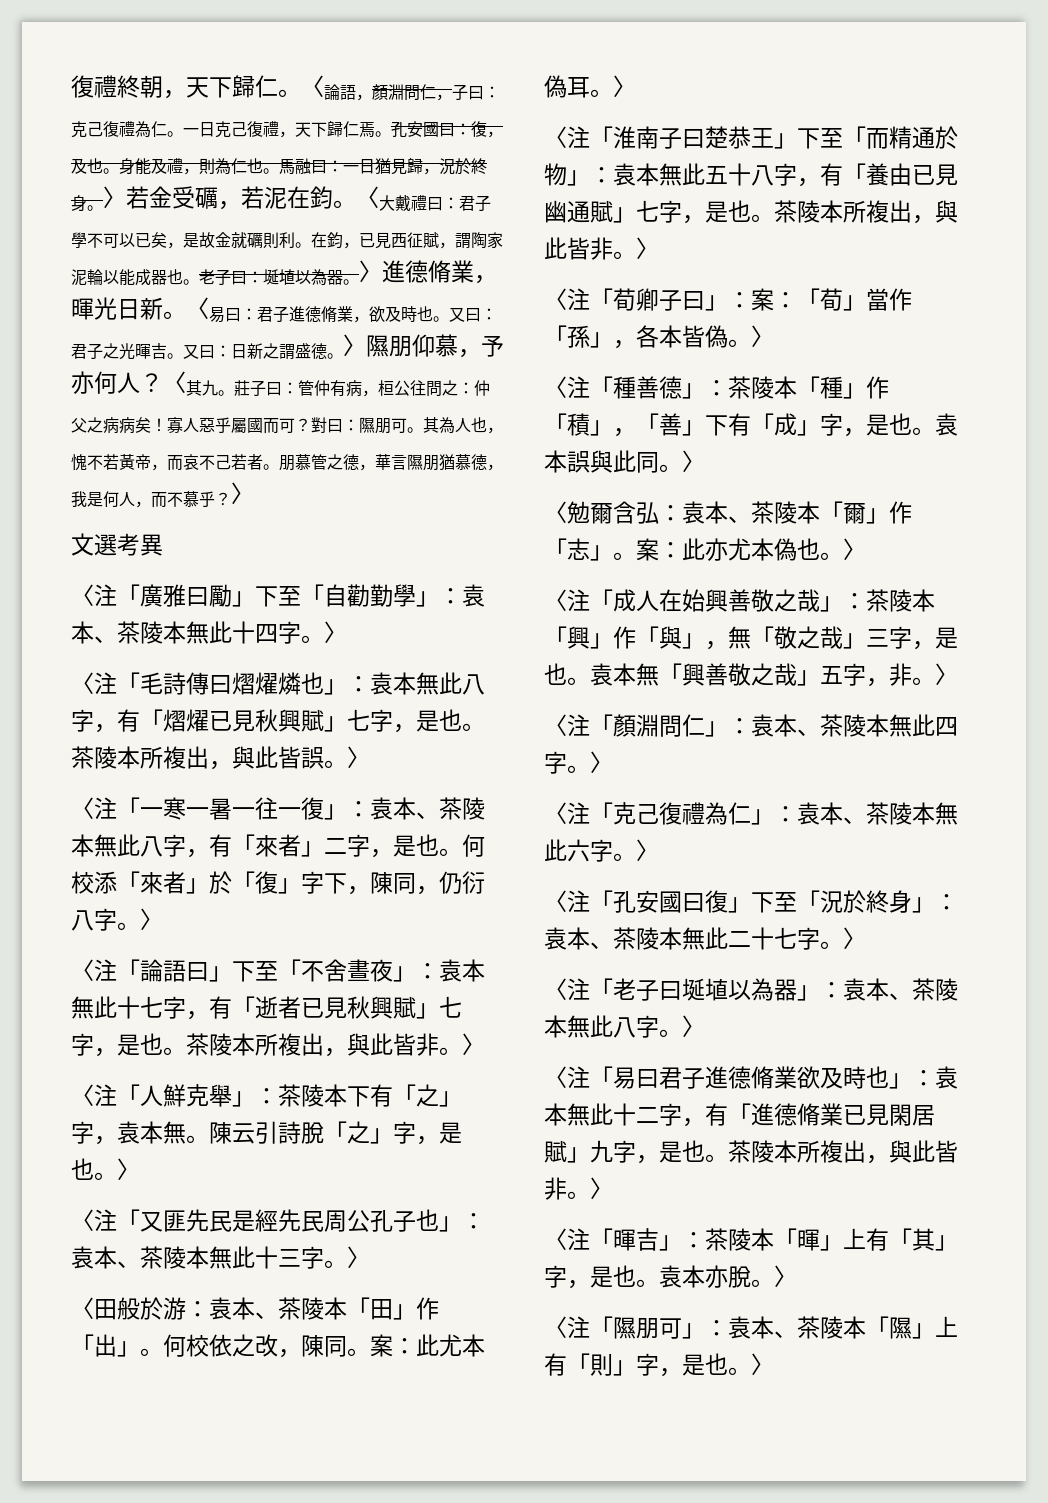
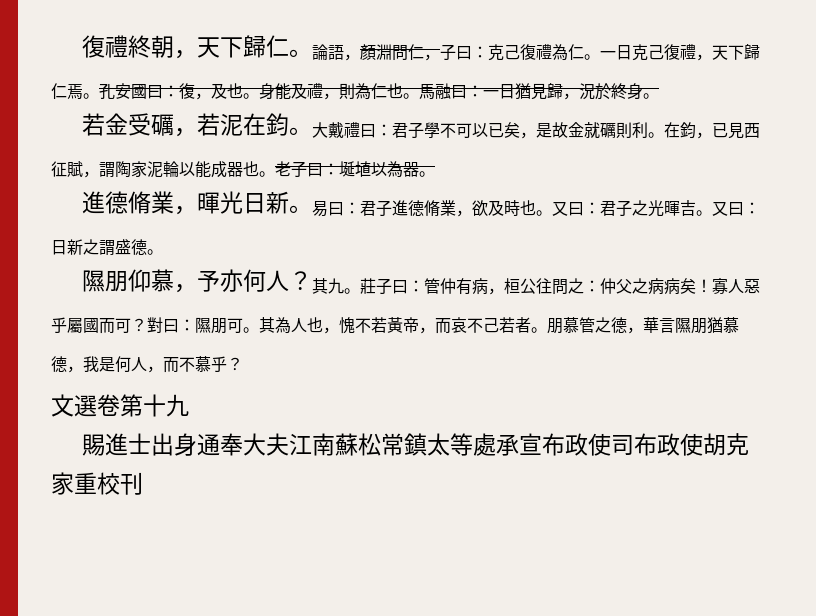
- 〈論語，顏淵問仁，子曰：克己復禮為仁。
+ 論語，顏淵問仁，子曰：克己復禮為仁。
- 馬融曰：一日猶見歸，況於終身。〉若金受礪，若泥在鈞。
+ 馬融曰：一日猶見歸，況於終身。
+ 若金受礪，若泥在鈞。
- 〈大戴禮曰：君子學不可以已矣，是故金就礪則利。
+ 大戴禮曰：君子學不可以已矣，是故金就礪則利。
- 老子曰：埏埴以為器。〉進德脩業，暉光日新。
+ 老子曰：埏埴以為器。
+ 進德脩業，暉光日新。
- 〈易曰：君子進德脩業，欲及時也。
+ 易曰：君子進德脩業，欲及時也。
- 又曰：日新之謂盛德。〉隰朋仰慕，予亦何人？
+ 又曰：日新之謂盛德。
+ 隰朋仰慕，予亦何人？
- 〈其九。
+ 其九。
- 朋慕管之德，華言隰朋猶慕德，我是何人，而不慕乎？〉
+ 朋慕管之德，華言隰朋猶慕德，我是何人，而不慕乎？
- 文選考異
- 〈注「廣雅曰勵」下至「自勸勤學」：袁本、茶陵本無此十四字。〉
- 〈注「毛詩傳曰熠燿燐也」：袁本無此八字，有「熠燿已見秋興賦」七字，是也。茶陵本所複出，與此皆誤。〉
- 〈注「一寒一暑一往一復」：袁本、茶陵本無此八字，有「來者」二字，是也。何校添「來者」於「復」字下，陳同，仍衍八字。〉
- 〈注「論語曰」下至「不舍晝夜」：袁本無此十七字，有「逝者已見秋興賦」七字，是也。茶陵本所複出，與此皆非。〉
- 〈注「人鮮克舉」：茶陵本下有「之」字，袁本無。陳云引詩脫「之」字，是也。〉
- 〈注「又匪先民是經先民周公孔子也」：袁本、茶陵本無此十三字。〉
- 〈田般於游：袁本、茶陵本「田」作「出」。何校依之改，陳同。案：此尤本偽耳。〉
- 〈注「淮南子曰楚恭王」下至「而精通於物」：袁本無此五十八字，有「養由已見幽通賦」七字，是也。茶陵本所複出，與此皆非。〉
- 〈注「荀卿子曰」：案：「荀」當作「孫」，各本皆偽。〉
- 〈注「種善德」：茶陵本「種」作「積」，「善」下有「成」字，是也。袁本誤與此同。〉
- 〈勉爾含弘：袁本、茶陵本「爾」作「志」。案：此亦尤本偽也。〉
- 〈注「成人在始興善敬之哉」：茶陵本「興」作「與」，無「敬之哉」三字，是也。袁本無「興善敬之哉」五字，非。〉
- 〈注「顏淵問仁」：袁本、茶陵本無此四字。〉
- 〈注「克己復禮為仁」：袁本、茶陵本無此六字。〉
- 〈注「孔安國曰復」下至「況於終身」：袁本、茶陵本無此二十七字。〉
- 〈注「老子曰埏埴以為器」：袁本、茶陵本無此八字。〉
- 〈注「易曰君子進德脩業欲及時也」：袁本無此十二字，有「進德脩業已見閑居賦」九字，是也。茶陵本所複出，與此皆非。〉
- 〈注「暉吉」：茶陵本「暉」上有「其」字，是也。袁本亦脫。〉
- 〈注「隰朋可」：袁本、茶陵本「隰」上有「則」字，是也。〉
+ 文選卷第十九
+ 賜進士出身通奉大夫江南蘇松常鎮太等處承宣布政使司布政使胡克家重校刊

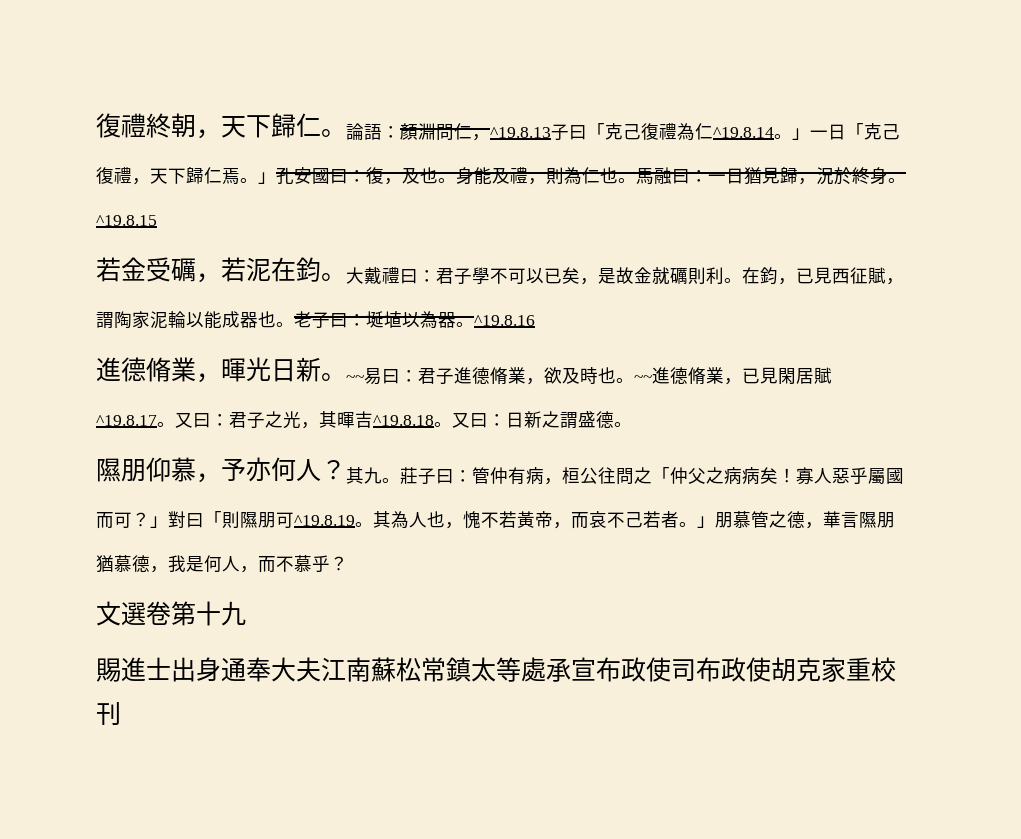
- 論語，顏淵問仁，子曰：克己復禮為仁。一日克己復禮，天下歸仁焉。孔安國曰：復，及也。
+ 論語：顏淵問仁，^19.8.13子曰「克己復禮為仁^19.8.14。」一日「克己復禮，天下歸仁焉。」孔安國曰：復，及也。
+ ^19.8.15
+ ^19.8.16
- 易曰：君子進德脩業，欲及時也。
+ ~~易曰：君子進德脩業，欲及時也。
+ ~~進德脩業，已見閑居賦^19.8.17。
- 又曰：君子之光暉吉。
+ 又曰：君子之光，其暉吉^19.8.18。
- 莊子曰：管仲有病，桓公往問之：仲父之病病矣！
+ 莊子曰：管仲有病，桓公往問之「仲父之病病矣！
- 寡人惡乎屬國而可？對曰：隰朋可。
+ 寡人惡乎屬國而可？」對曰「則隰朋可^19.8.19。
- 其為人也，愧不若黃帝，而哀不己若者。朋慕管之德，華言隰朋猶慕德，我是何人，而不慕乎？
+ 其為人也，愧不若黃帝，而哀不己若者。」朋慕管之德，華言隰朋猶慕德，我是何人，而不慕乎？

